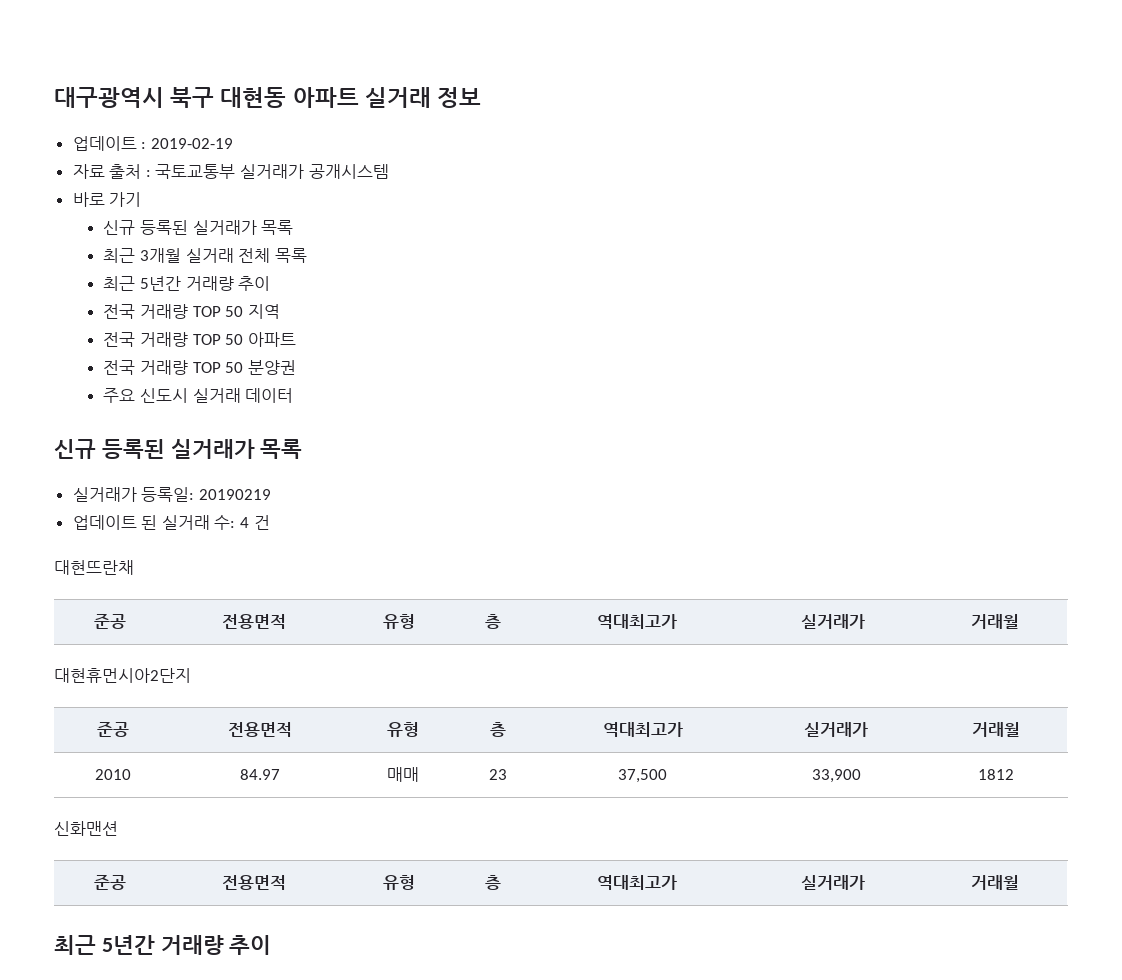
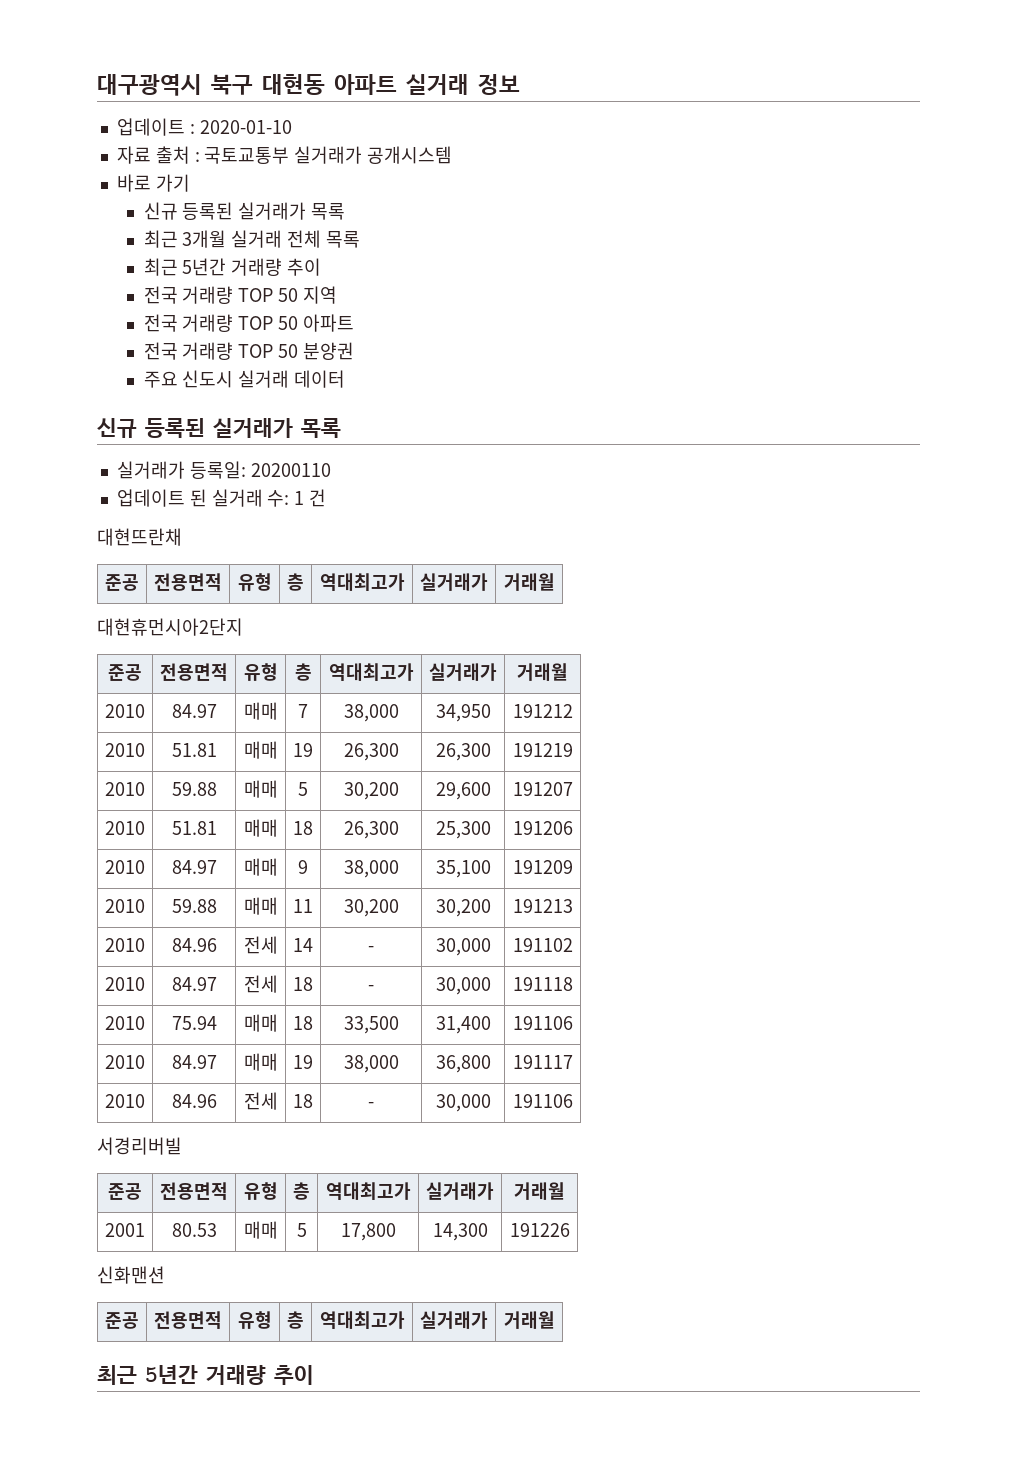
- 업데이트 : 2019-02-19
+ 업데이트 : 2020-01-10
- 실거래가 등록일: 20190219
+ 실거래가 등록일: 20200110
- 업데이트 된 실거래 수: 4 건
+ 업데이트 된 실거래 수: 1 건
- 2010 | 84.97 | 매매 | 23 | 37,500 | 33,900 | 1812
+ 2010 | 84.97 | 매매 | 7 | 38,000 | 34,950 | 191212
+ 2010 | 51.81 | 매매 | 19 | 26,300 | 26,300 | 191219
+ 2010 | 59.88 | 매매 | 5 | 30,200 | 29,600 | 191207
+ 2010 | 51.81 | 매매 | 18 | 26,300 | 25,300 | 191206
+ 2010 | 84.97 | 매매 | 9 | 38,000 | 35,100 | 191209
+ 2010 | 59.88 | 매매 | 11 | 30,200 | 30,200 | 191213
+ 2010 | 84.96 | 전세 | 14 | - | 30,000 | 191102
+ 2010 | 84.97 | 전세 | 18 | - | 30,000 | 191118
+ 2010 | 75.94 | 매매 | 18 | 33,500 | 31,400 | 191106
+ 2010 | 84.97 | 매매 | 19 | 38,000 | 36,800 | 191117
+ 2010 | 84.96 | 전세 | 18 | - | 30,000 | 191106
+ 서경리버빌
+ 준공 | 전용면적 | 유형 | 층 | 역대최고가 | 실거래가 | 거래월
+ 2001 | 80.53 | 매매 | 5 | 17,800 | 14,300 | 191226

